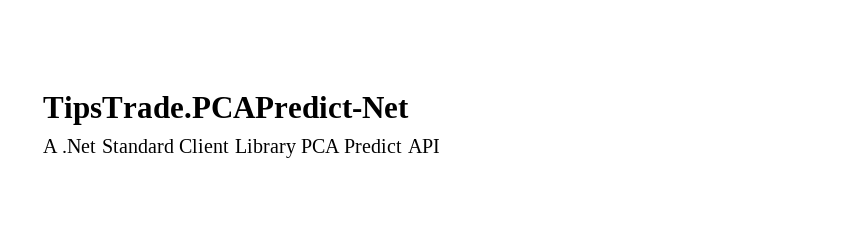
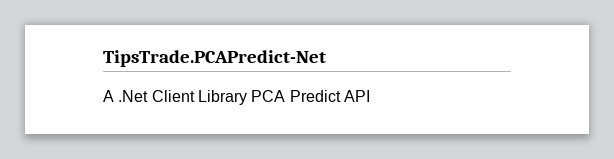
- A .Net Standard Client Library PCA Predict API
+ A .Net Client Library PCA Predict API

